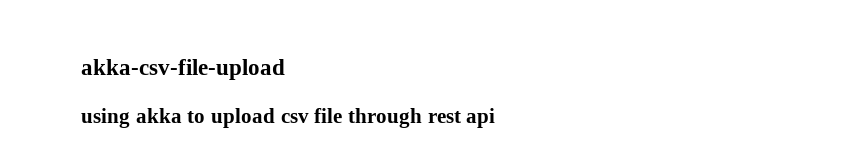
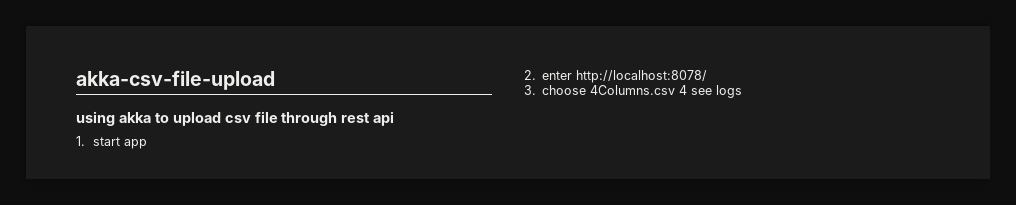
+ 1. start app
+ 2. enter http://localhost:8078/
+ 3. choose 4Columns.csv 4 see logs

